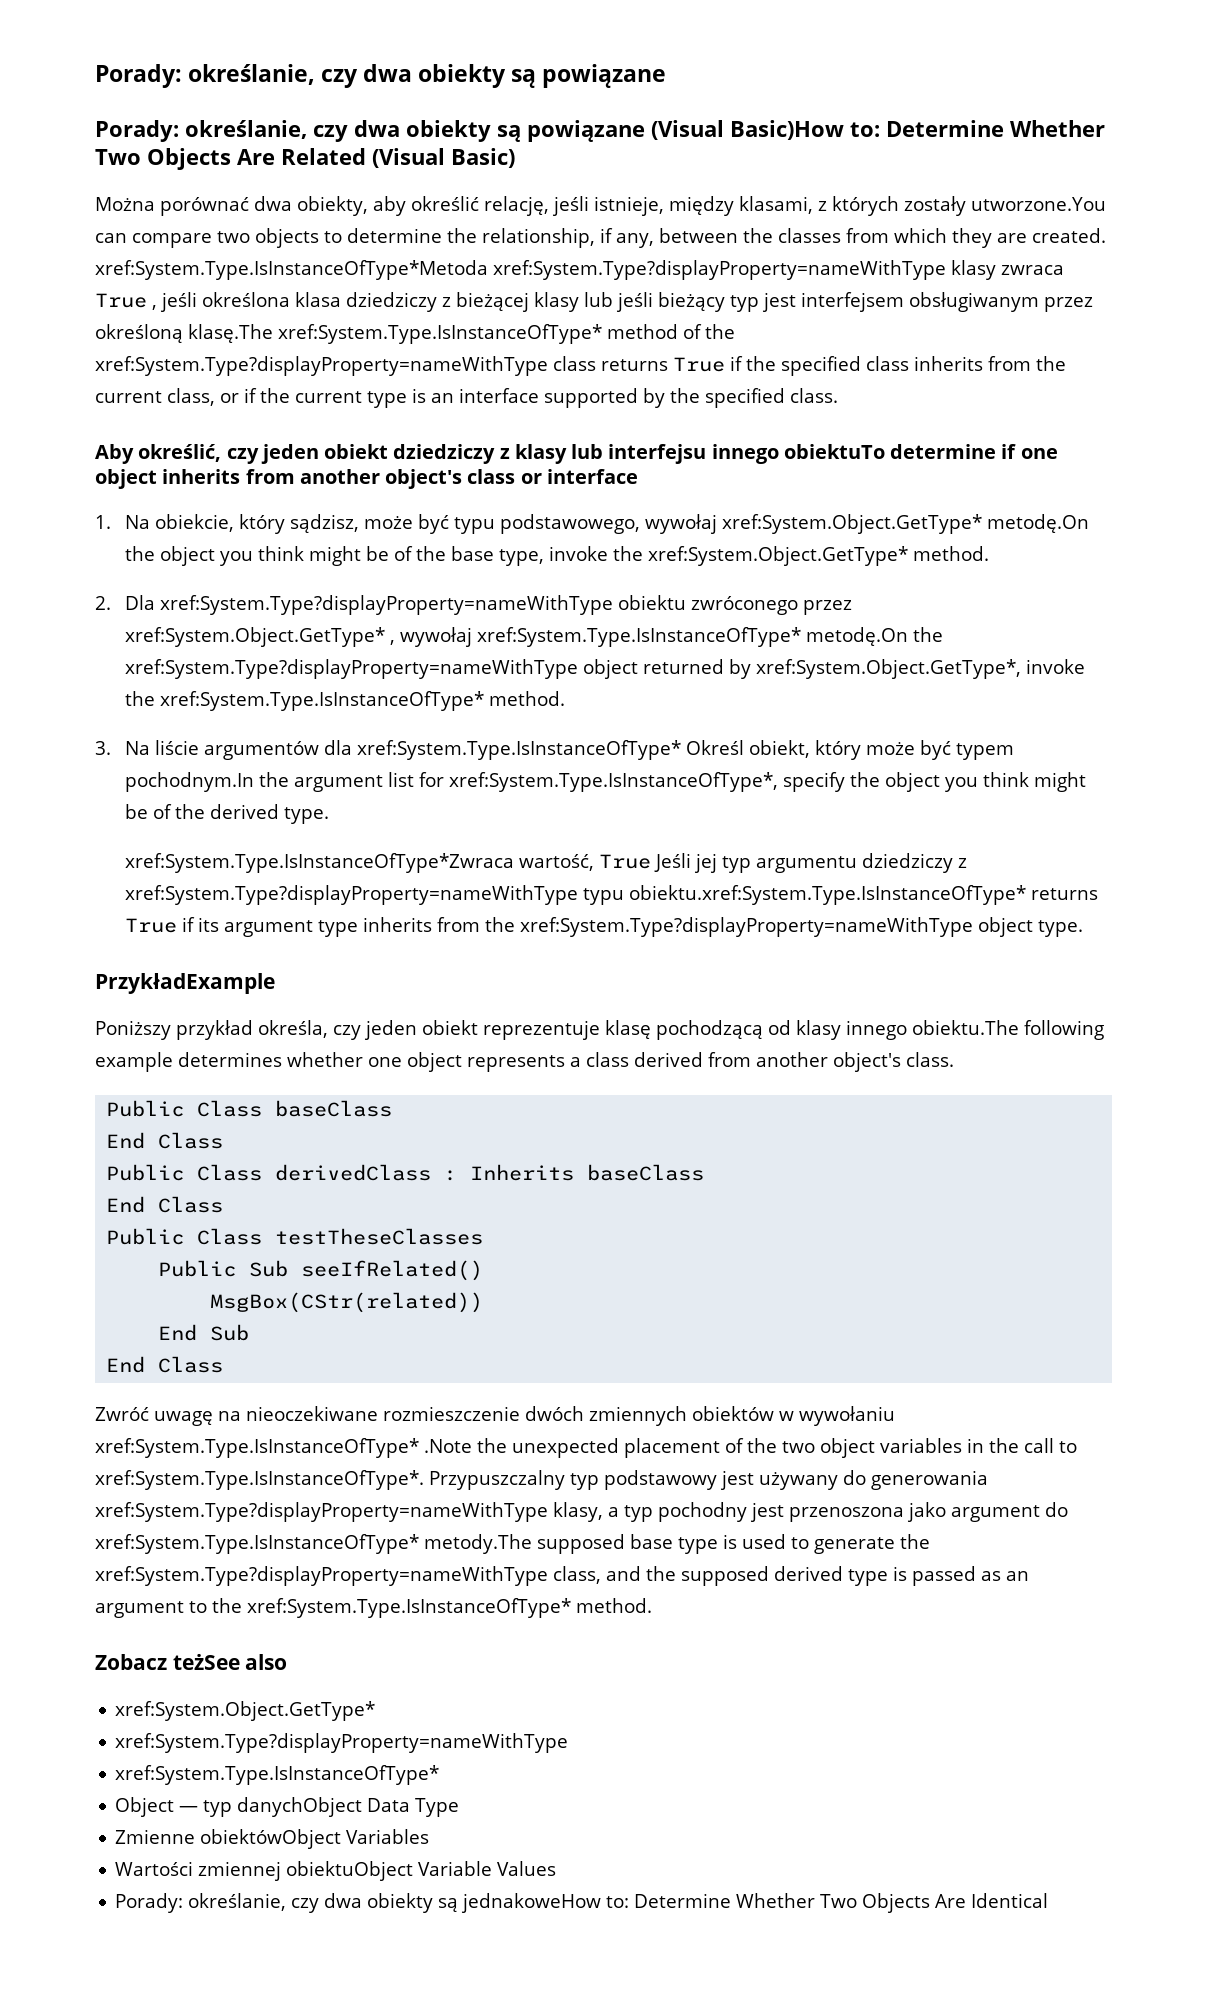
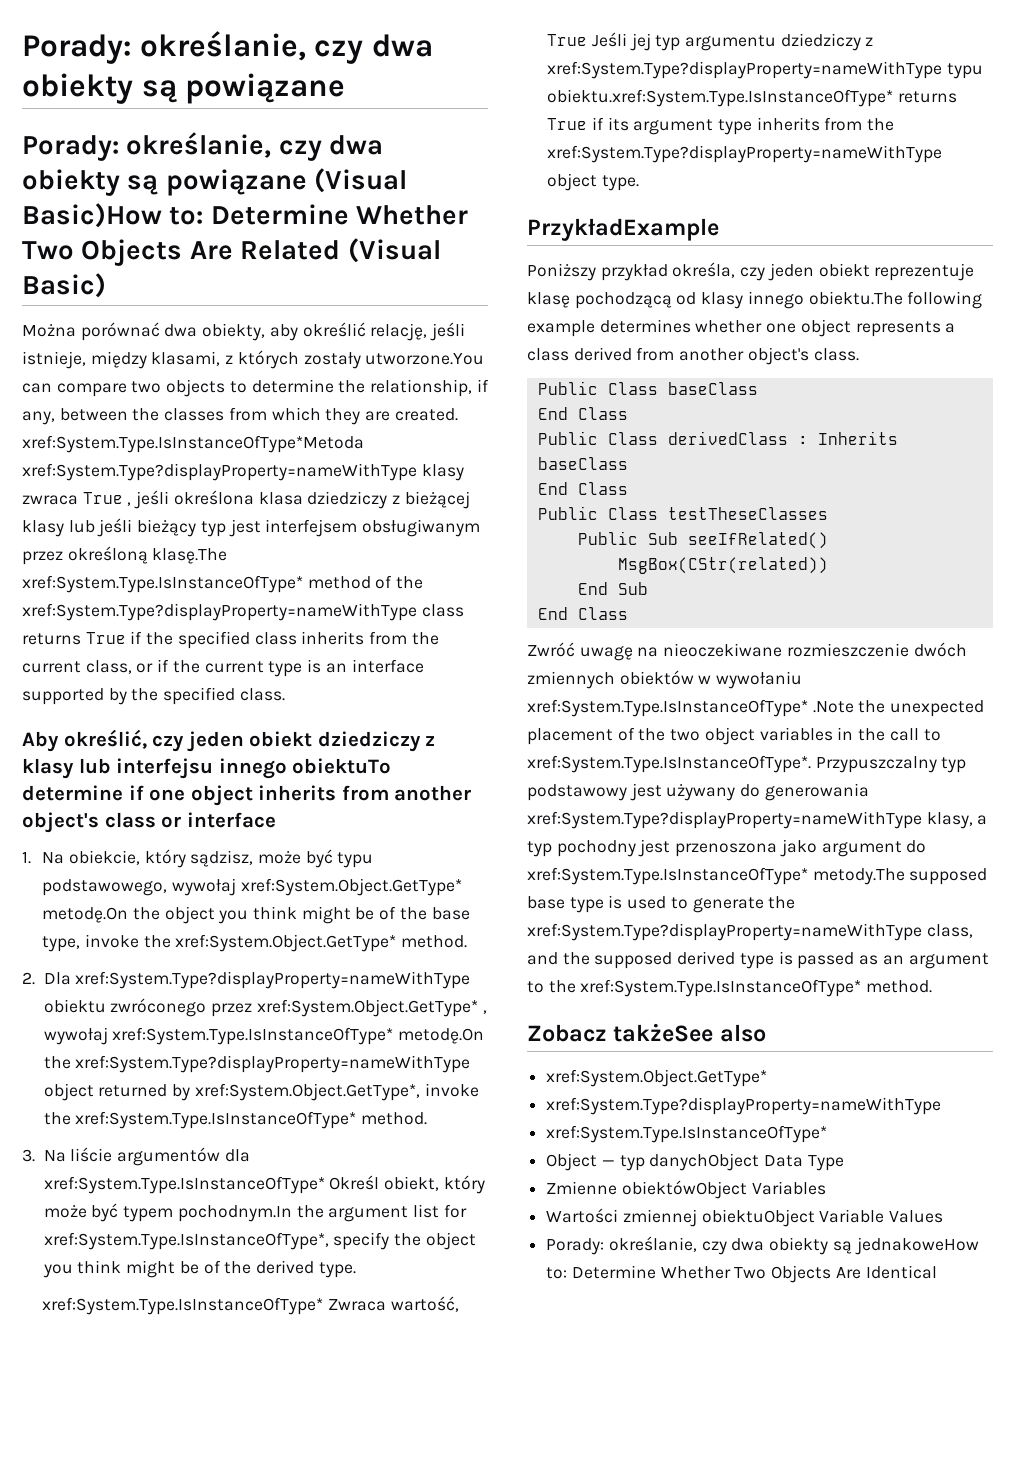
- xref:System.Type.IsInstanceOfType*Zwraca wartość, True Jeśli jej typ argumentu dziedziczy z xref:System.Type?displayProperty=nameWithType typu obiektu.xref:System.Type.IsInstanceOfType* returns True if its argument type inherits from the xref:System.Type?displayProperty=nameWithType object type.
+ xref:System.Type.IsInstanceOfType* Zwraca wartość, True Jeśli jej typ argumentu dziedziczy z xref:System.Type?displayProperty=nameWithType typu obiektu.xref:System.Type.IsInstanceOfType* returns True if its argument type inherits from the xref:System.Type?displayProperty=nameWithType object type.
- Zobacz teżSee also
+ Zobacz takżeSee also

